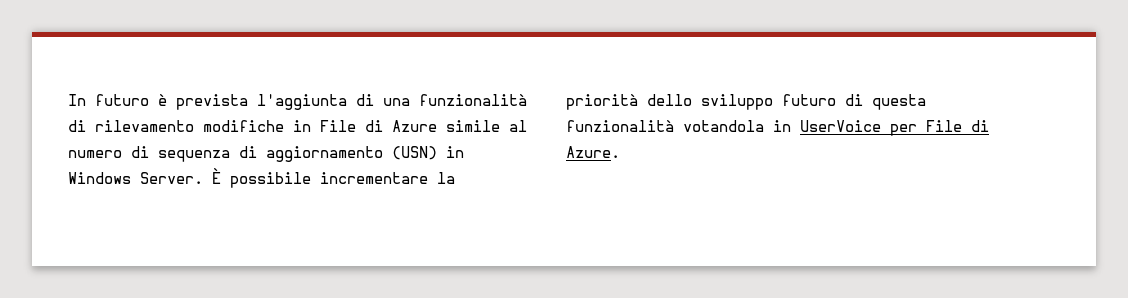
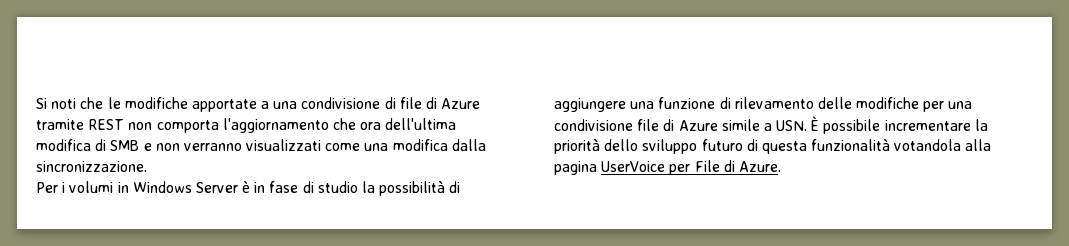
- In futuro è prevista l'aggiunta di una funzionalità di rilevamento modifiche in File di Azure simile al numero di sequenza di aggiornamento (USN) in Windows Server. È possibile incrementare la priorità dello sviluppo futuro di questa funzionalità votandola in UserVoice per File di Azure.
+ Si noti che le modifiche apportate a una condivisione di file di Azure tramite REST non comporta l'aggiornamento che ora dell'ultima modifica di SMB e non verranno visualizzati come una modifica dalla sincronizzazione.
+ Per i volumi in Windows Server è in fase di studio la possibilità di aggiungere una funzione di rilevamento delle modifiche per una condivisione file di Azure simile a USN. È possibile incrementare la priorità dello sviluppo futuro di questa funzionalità votandola alla pagina UserVoice per File di Azure.

